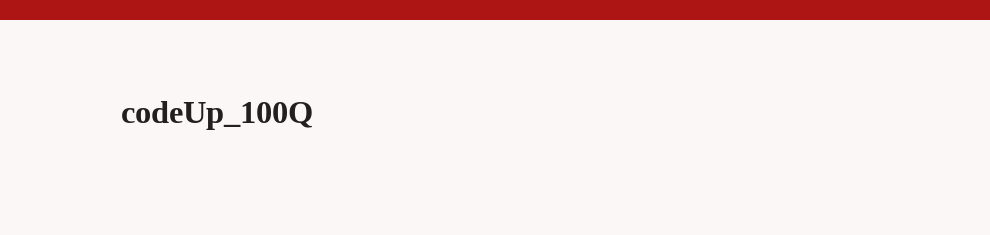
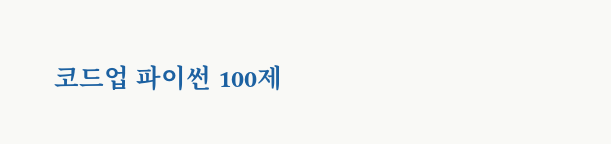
- codeUp_100Q
+ 코드업 파이썬 100제

